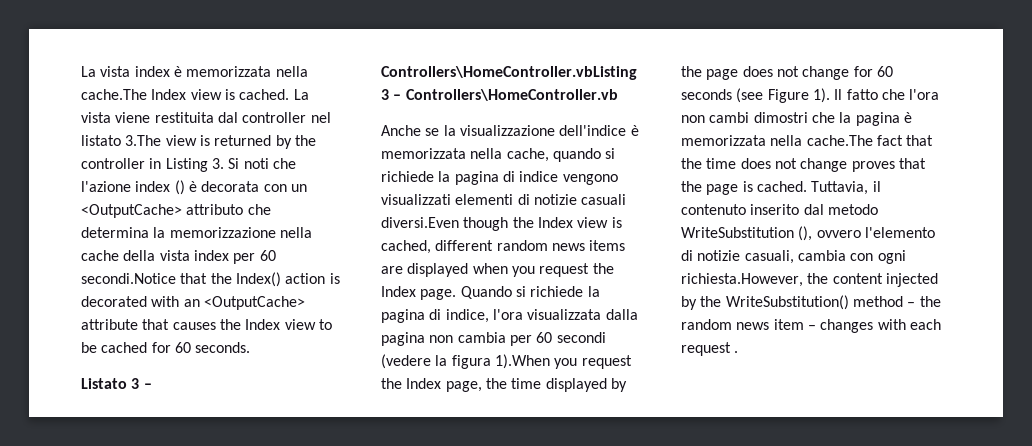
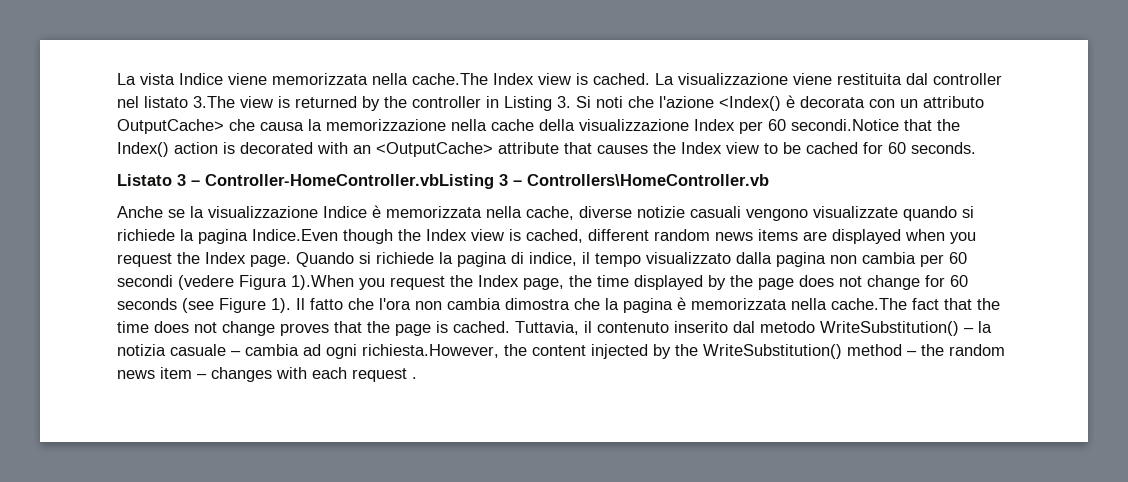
- La vista index è memorizzata nella cache.The Index view is cached.
+ La vista Indice viene memorizzata nella cache.The Index view is cached.
- La vista viene restituita dal controller nel listato 3.The view is returned by the controller in Listing 3. Si noti che l'azione index () è decorata con un <OutputCache> attributo che determina la memorizzazione nella cache della vista index per 60 secondi.Notice that the Index() action is decorated with an <OutputCache> attribute that causes the Index view to be cached for 60 seconds.
+ La visualizzazione viene restituita dal controller nel listato 3.The view is returned by the controller in Listing 3. Si noti che l'azione <Index() è decorata con un attributo OutputCache> che causa la memorizzazione nella cache della visualizzazione Index per 60 secondi.Notice that the Index() action is decorated with an <OutputCache> attribute that causes the Index view to be cached for 60 seconds.
- Listato 3 – Controllers\HomeController.vbListing 3 – Controllers\HomeController.vb
+ Listato 3 – Controller-HomeController.vbListing 3 – Controllers\HomeController.vb
- Anche se la visualizzazione dell'indice è memorizzata nella cache, quando si richiede la pagina di indice vengono visualizzati elementi di notizie casuali diversi.Even though the Index view is cached, different random news items are displayed when you request the Index page.
+ Anche se la visualizzazione Indice è memorizzata nella cache, diverse notizie casuali vengono visualizzate quando si richiede la pagina Indice.Even though the Index view is cached, different random news items are displayed when you request the Index page.
- Quando si richiede la pagina di indice, l'ora visualizzata dalla pagina non cambia per 60 secondi (vedere la figura 1).When you request the Index page, the time displayed by the page does not change for 60 seconds (see Figure 1).
+ Quando si richiede la pagina di indice, il tempo visualizzato dalla pagina non cambia per 60 secondi (vedere Figura 1).When you request the Index page, the time displayed by the page does not change for 60 seconds (see Figure 1).
- Il fatto che l'ora non cambi dimostri che la pagina è memorizzata nella cache.The fact that the time does not change proves that the page is cached.
+ Il fatto che l'ora non cambia dimostra che la pagina è memorizzata nella cache.The fact that the time does not change proves that the page is cached.
- Tuttavia, il contenuto inserito dal metodo WriteSubstitution (), ovvero l'elemento di notizie casuali, cambia con ogni richiesta.However, the content injected by the WriteSubstitution() method – the random news item – changes with each request .
+ Tuttavia, il contenuto inserito dal metodo WriteSubstitution() – la notizia casuale – cambia ad ogni richiesta.However, the content injected by the WriteSubstitution() method – the random news item – changes with each request .

